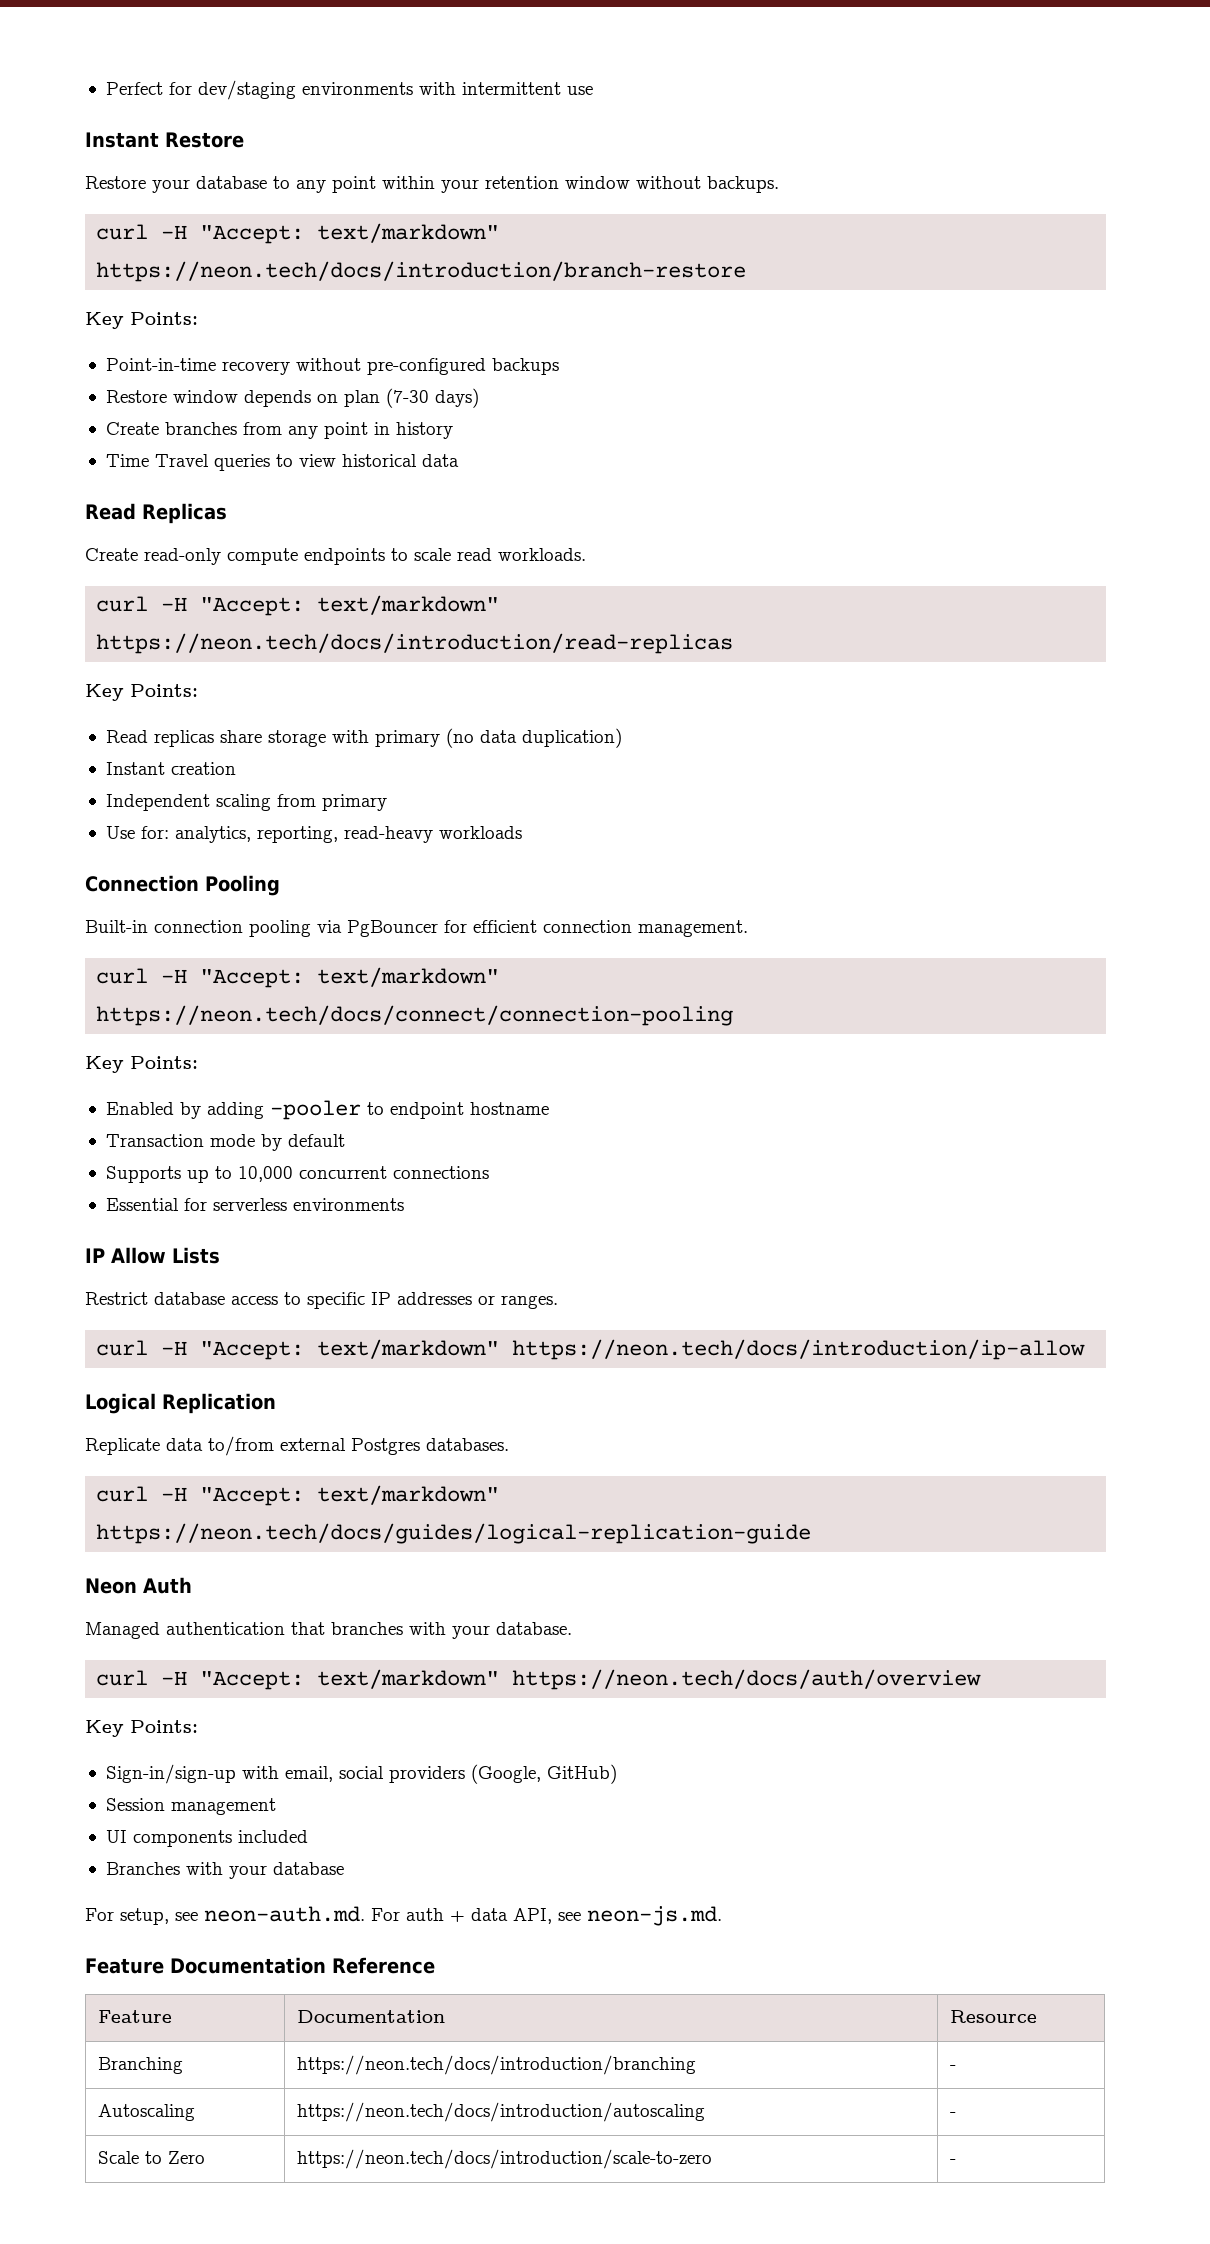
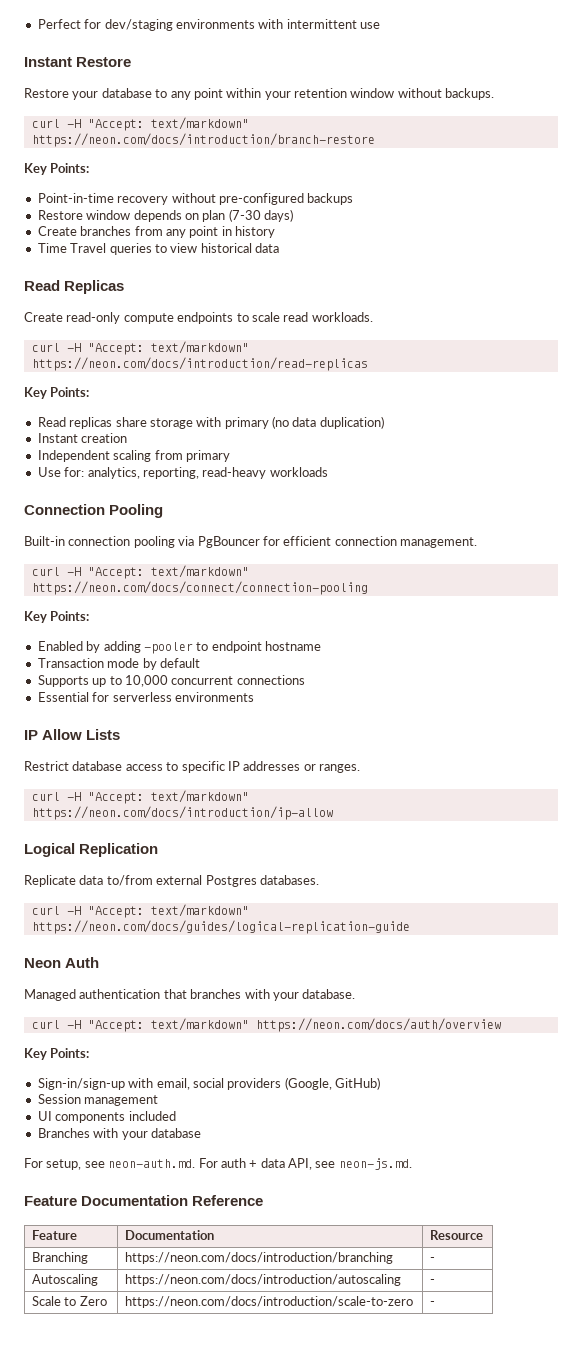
- curl -H "Accept: text/markdown" https://neon.tech/docs/introduction/branch-restore
+ curl -H "Accept: text/markdown" https://neon.com/docs/introduction/branch-restore
- curl -H "Accept: text/markdown" https://neon.tech/docs/introduction/read-replicas
+ curl -H "Accept: text/markdown" https://neon.com/docs/introduction/read-replicas
- curl -H "Accept: text/markdown" https://neon.tech/docs/connect/connection-pooling
+ curl -H "Accept: text/markdown" https://neon.com/docs/connect/connection-pooling
- curl -H "Accept: text/markdown" https://neon.tech/docs/introduction/ip-allow
+ curl -H "Accept: text/markdown" https://neon.com/docs/introduction/ip-allow
- curl -H "Accept: text/markdown" https://neon.tech/docs/guides/logical-replication-guide
+ curl -H "Accept: text/markdown" https://neon.com/docs/guides/logical-replication-guide
- curl -H "Accept: text/markdown" https://neon.tech/docs/auth/overview
+ curl -H "Accept: text/markdown" https://neon.com/docs/auth/overview
- Branching | https://neon.tech/docs/introduction/branching | -
+ Branching | https://neon.com/docs/introduction/branching | -
- Autoscaling | https://neon.tech/docs/introduction/autoscaling | -
+ Autoscaling | https://neon.com/docs/introduction/autoscaling | -
- Scale to Zero | https://neon.tech/docs/introduction/scale-to-zero | -
+ Scale to Zero | https://neon.com/docs/introduction/scale-to-zero | -

